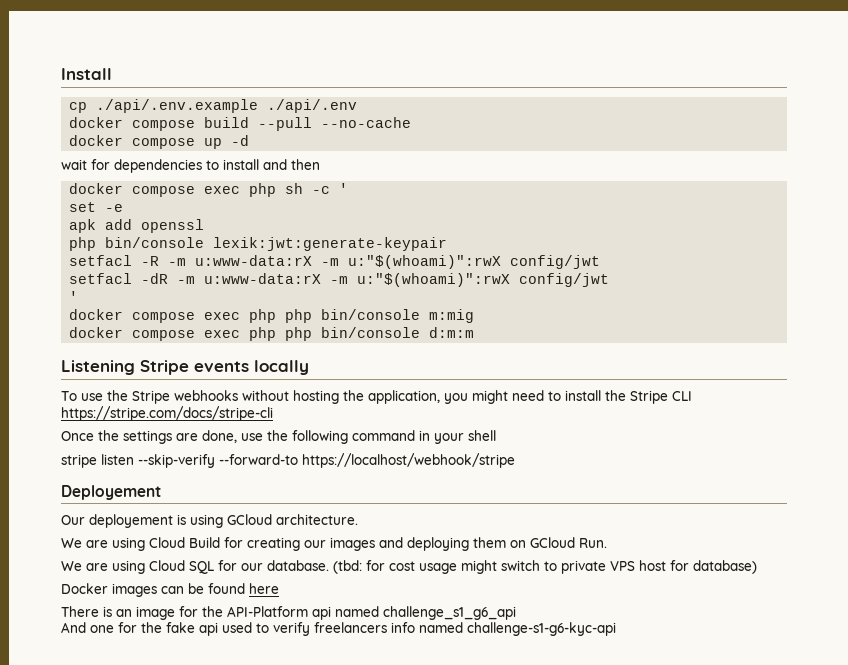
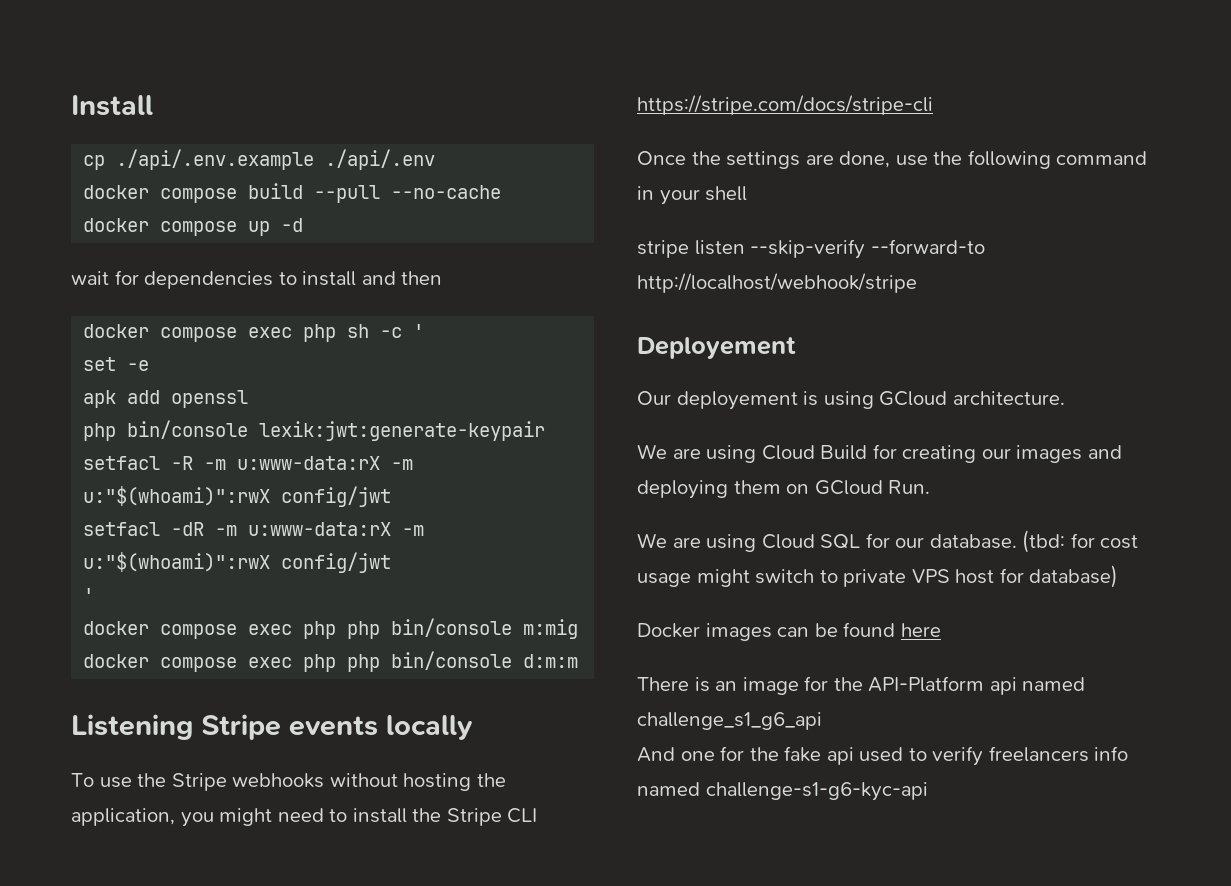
- stripe listen --skip-verify --forward-to https://localhost/webhook/stripe
+ stripe listen --skip-verify --forward-to http://localhost/webhook/stripe

